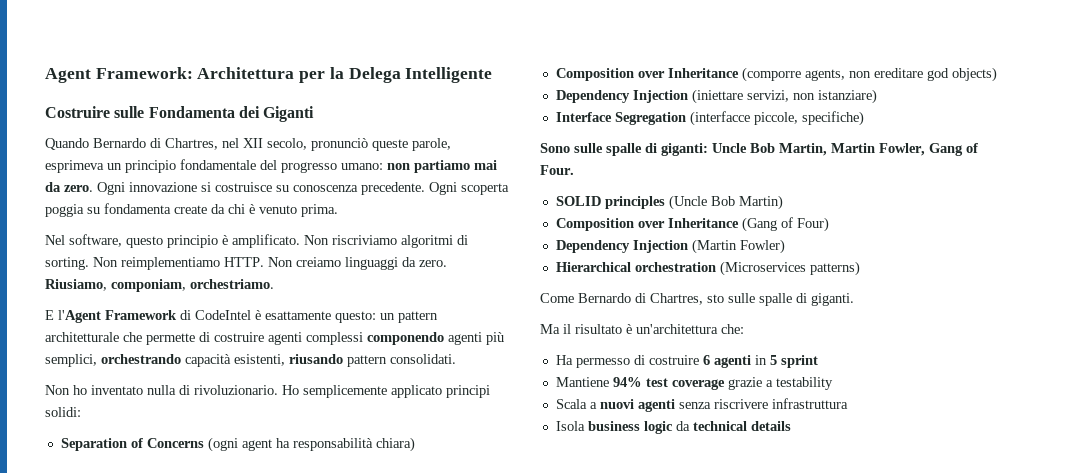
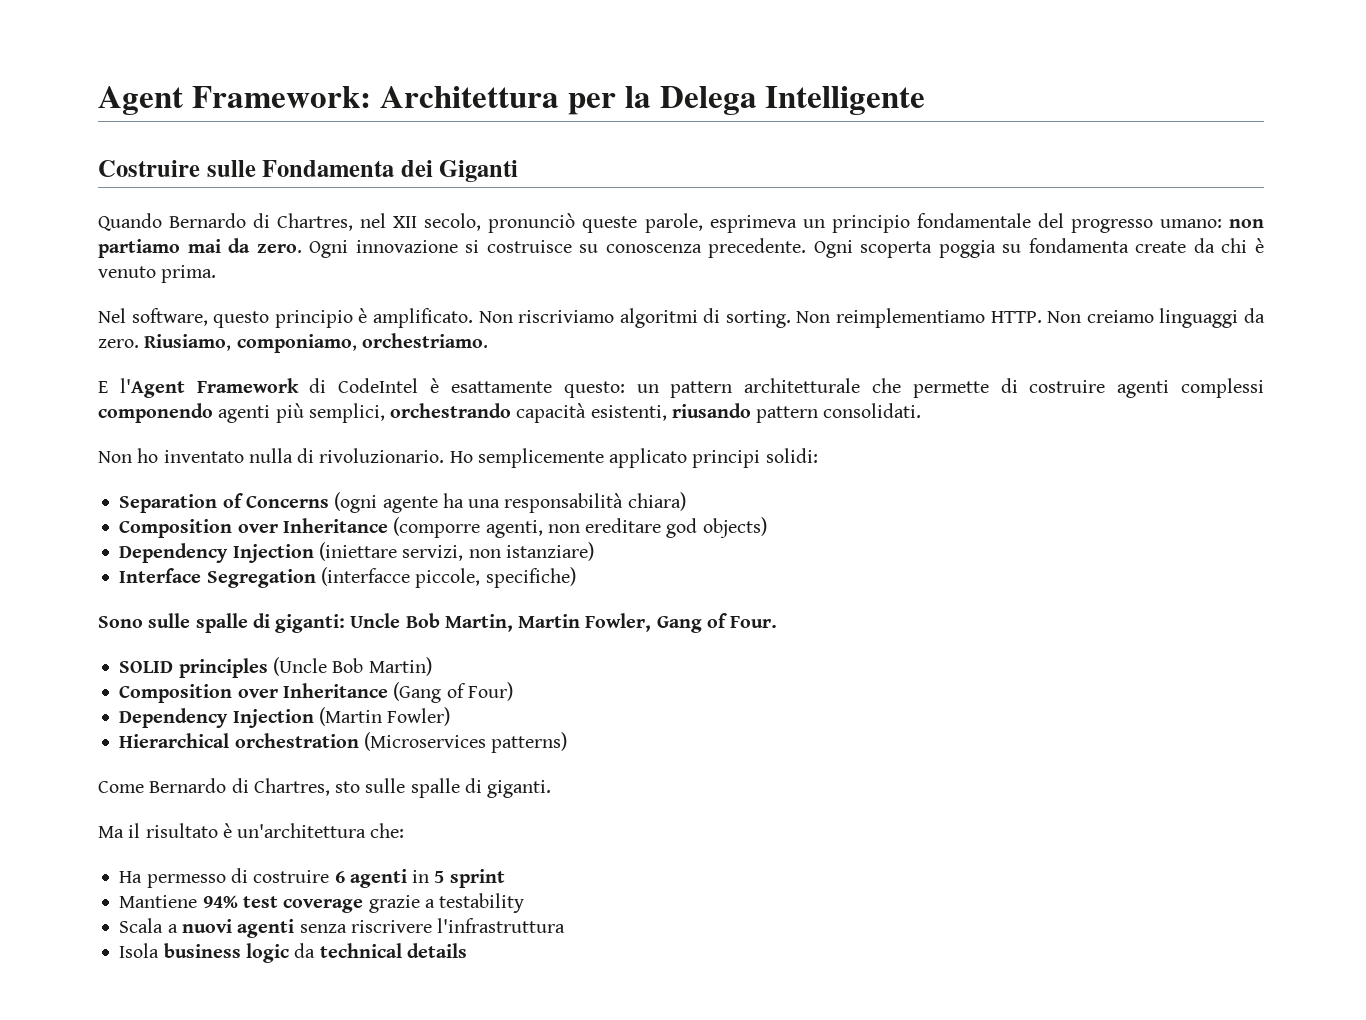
- Riusiamo, componiam, orchestriamo.
+ Riusiamo, componiamo, orchestriamo.
- Separation of Concerns (ogni agent ha responsabilità chiara)
+ Separation of Concerns (ogni agente ha una responsabilità chiara)
- Composition over Inheritance (comporre agents, non ereditare god objects)
+ Composition over Inheritance (comporre agenti, non ereditare god objects)
- Scala a nuovi agenti senza riscrivere infrastruttura
+ Scala a nuovi agenti senza riscrivere l'infrastruttura

